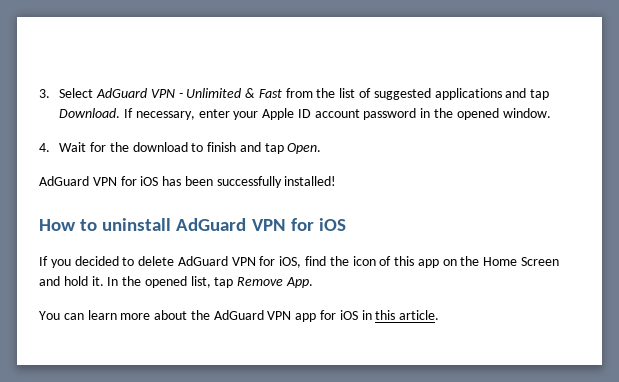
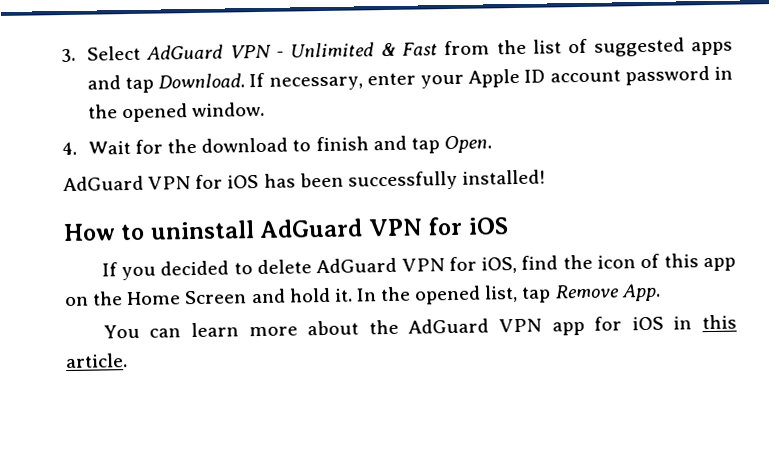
- 3. Select AdGuard VPN - Unlimited & Fast from the list of suggested applications and tap Download.
+ 3. Select AdGuard VPN - Unlimited & Fast from the list of suggested apps and tap Download.

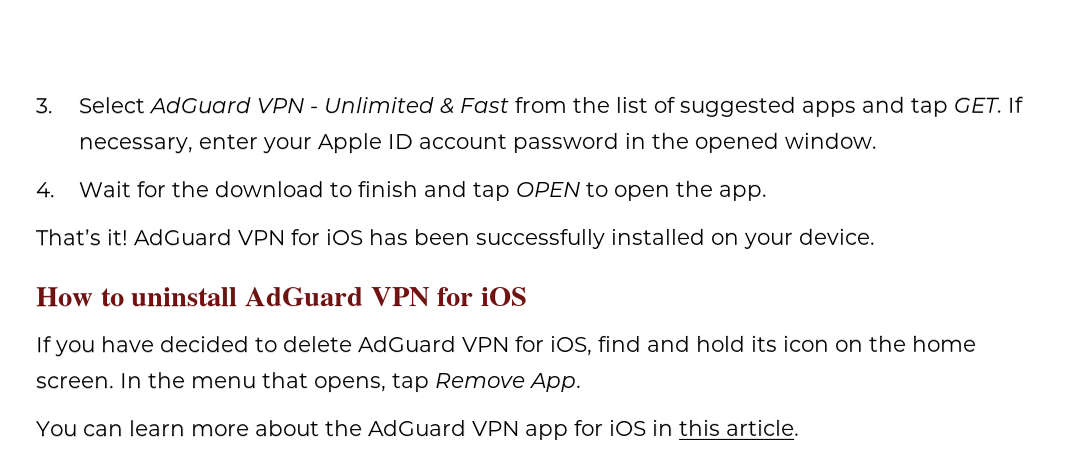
- 3. Select AdGuard VPN - Unlimited & Fast from the list of suggested apps and tap Download. If necessary, enter your Apple ID account password in the opened window.
+ 3. Select AdGuard VPN - Unlimited & Fast from the list of suggested apps and tap GET. If necessary, enter your Apple ID account password in the opened window.
- 4. Wait for the download to finish and tap Open.
- AdGuard VPN for iOS has been successfully installed!
+ 4. Wait for the download to finish and tap OPEN to open the app.
+ That’s it! AdGuard VPN for iOS has been successfully installed on your device.
- If you decided to delete AdGuard VPN for iOS, find the icon of this app on the Home Screen and hold it. In the opened list, tap Remove App.
+ If you have decided to delete AdGuard VPN for iOS, find and hold its icon on the home screen. In the menu that opens, tap Remove App.

